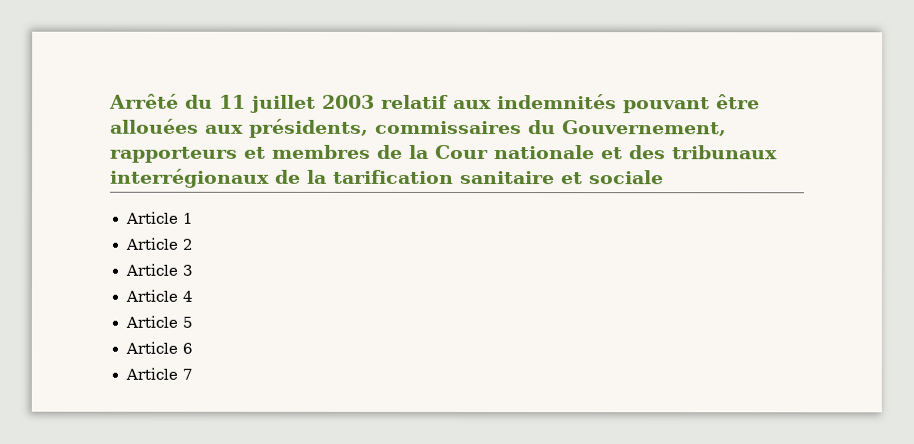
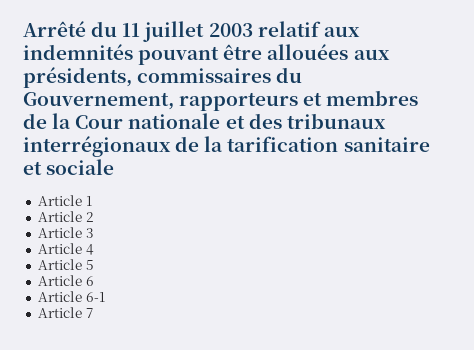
+ Article 6-1

